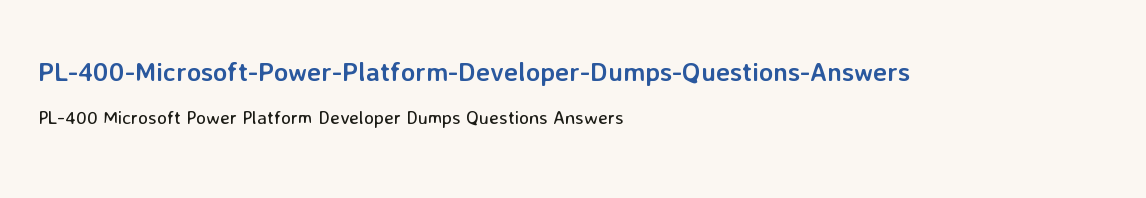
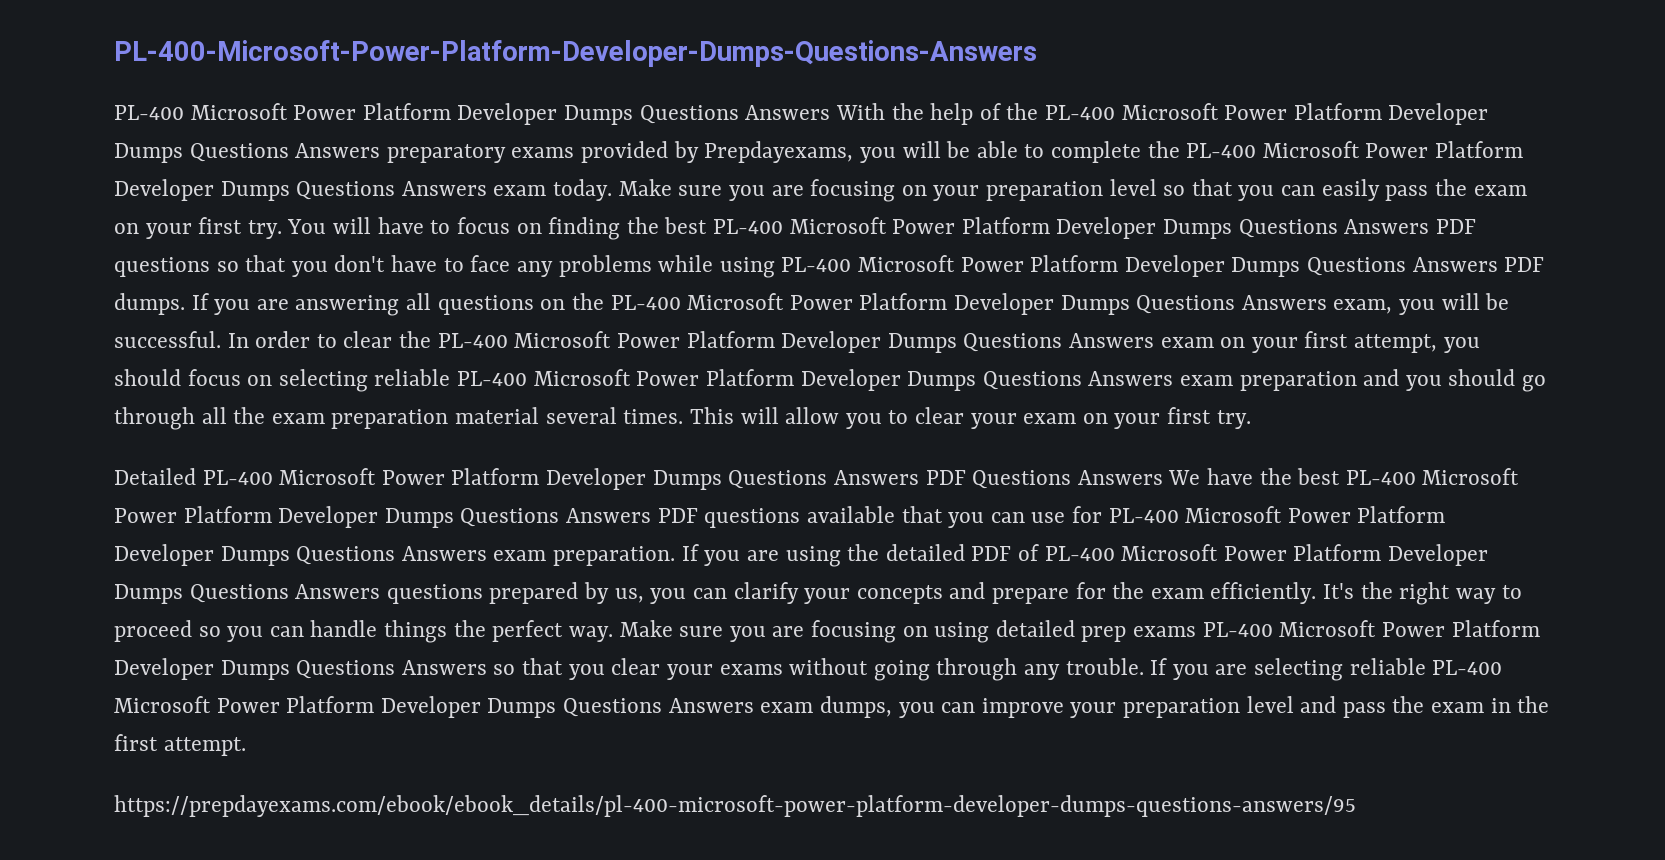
- PL-400 Microsoft Power Platform Developer Dumps Questions Answers
+ PL-400 Microsoft Power Platform Developer Dumps Questions Answers With the help of the PL-400 Microsoft Power Platform Developer Dumps Questions Answers preparatory exams provided by Prepdayexams, you will be able to complete the PL-400 Microsoft Power Platform Developer Dumps Questions Answers exam today. Make sure you are focusing on your preparation level so that you can easily pass the exam on your first try. You will have to focus on finding the best PL-400 Microsoft Power Platform Developer Dumps Questions Answers PDF questions so that you don't have to face any problems while using PL-400 Microsoft Power Platform Developer Dumps Questions Answers PDF dumps. If you are answering all questions on the PL-400 Microsoft Power Platform Developer Dumps Questions Answers exam, you will be successful. In order to clear the PL-400 Microsoft Power Platform Developer Dumps Questions Answers exam on your first attempt, you should focus on selecting reliable PL-400 Microsoft Power Platform Developer Dumps Questions Answers exam preparation and you should go through all the exam preparation material several times. This will allow you to clear your exam on your first try.
+ Detailed PL-400 Microsoft Power Platform Developer Dumps Questions Answers PDF Questions Answers We have the best PL-400 Microsoft Power Platform Developer Dumps Questions Answers PDF questions available that you can use for PL-400 Microsoft Power Platform Developer Dumps Questions Answers exam preparation. If you are using the detailed PDF of PL-400 Microsoft Power Platform Developer Dumps Questions Answers questions prepared by us, you can clarify your concepts and prepare for the exam efficiently. It's the right way to proceed so you can handle things the perfect way. Make sure you are focusing on using detailed prep exams PL-400 Microsoft Power Platform Developer Dumps Questions Answers so that you clear your exams without going through any trouble. If you are selecting reliable PL-400 Microsoft Power Platform Developer Dumps Questions Answers exam dumps, you can improve your preparation level and pass the exam in the first attempt.
+ https://prepdayexams.com/ebook/ebook_details/pl-400-microsoft-power-platform-developer-dumps-questions-answers/95

